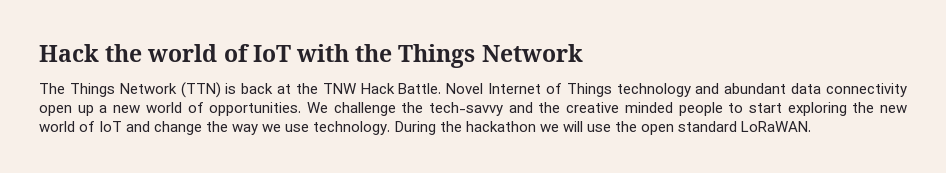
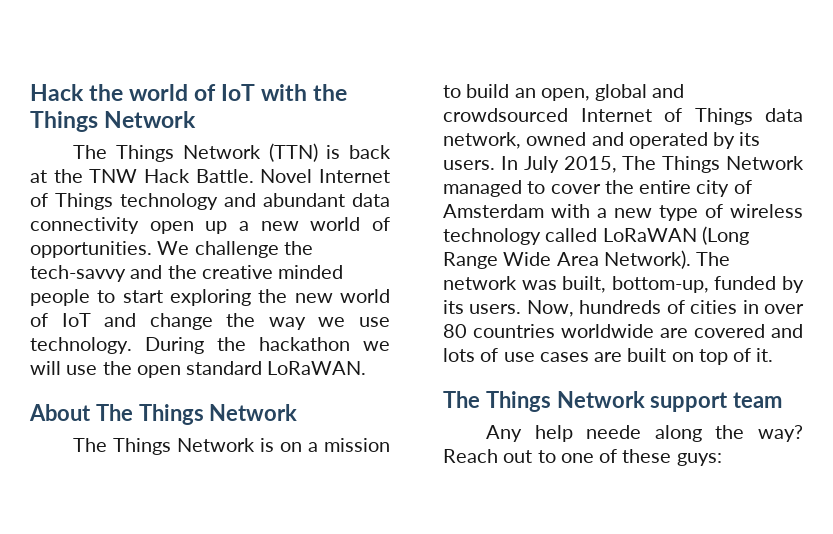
+ About The Things Network
+ The Things Network is on a mission to build an open, global and crowdsourced Internet of Things data network, owned and operated by its users. In July 2015, The Things Network managed to cover the entire city of Amsterdam with a new type of wireless technology called LoRaWAN (Long Range Wide Area Network). The network was built, bottom-up, funded by its users. Now, hundreds of cities in over 80 countries worldwide are covered and lots of use cases are built on top of it.
+ The Things Network support team
+ Any help neede along the way? Reach out to one of these guys:

